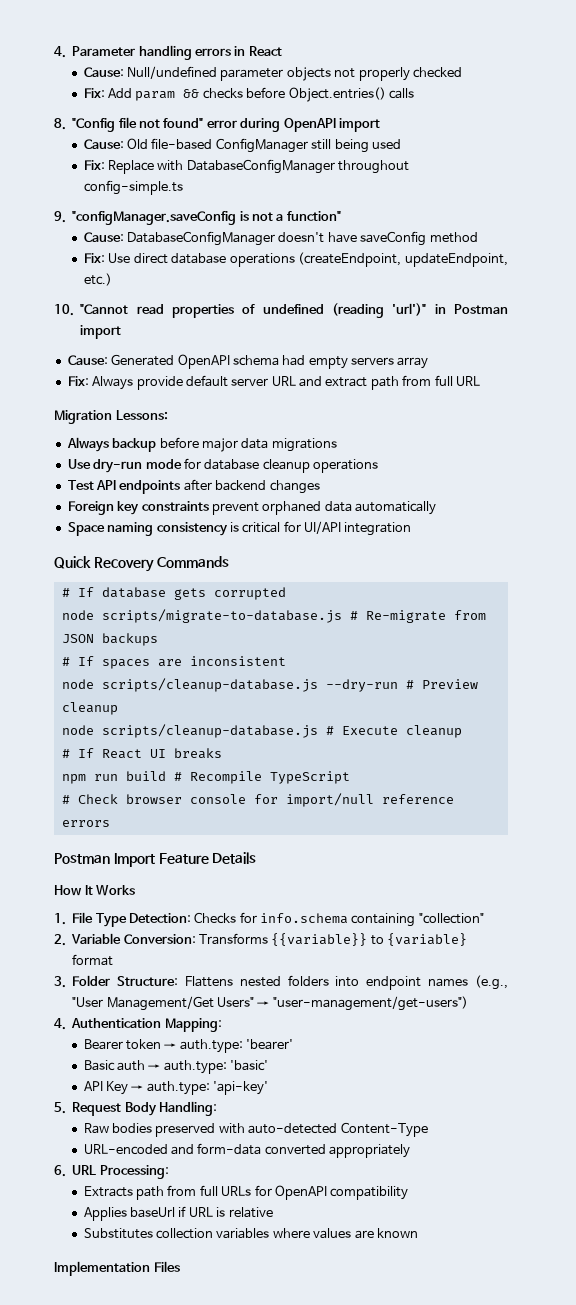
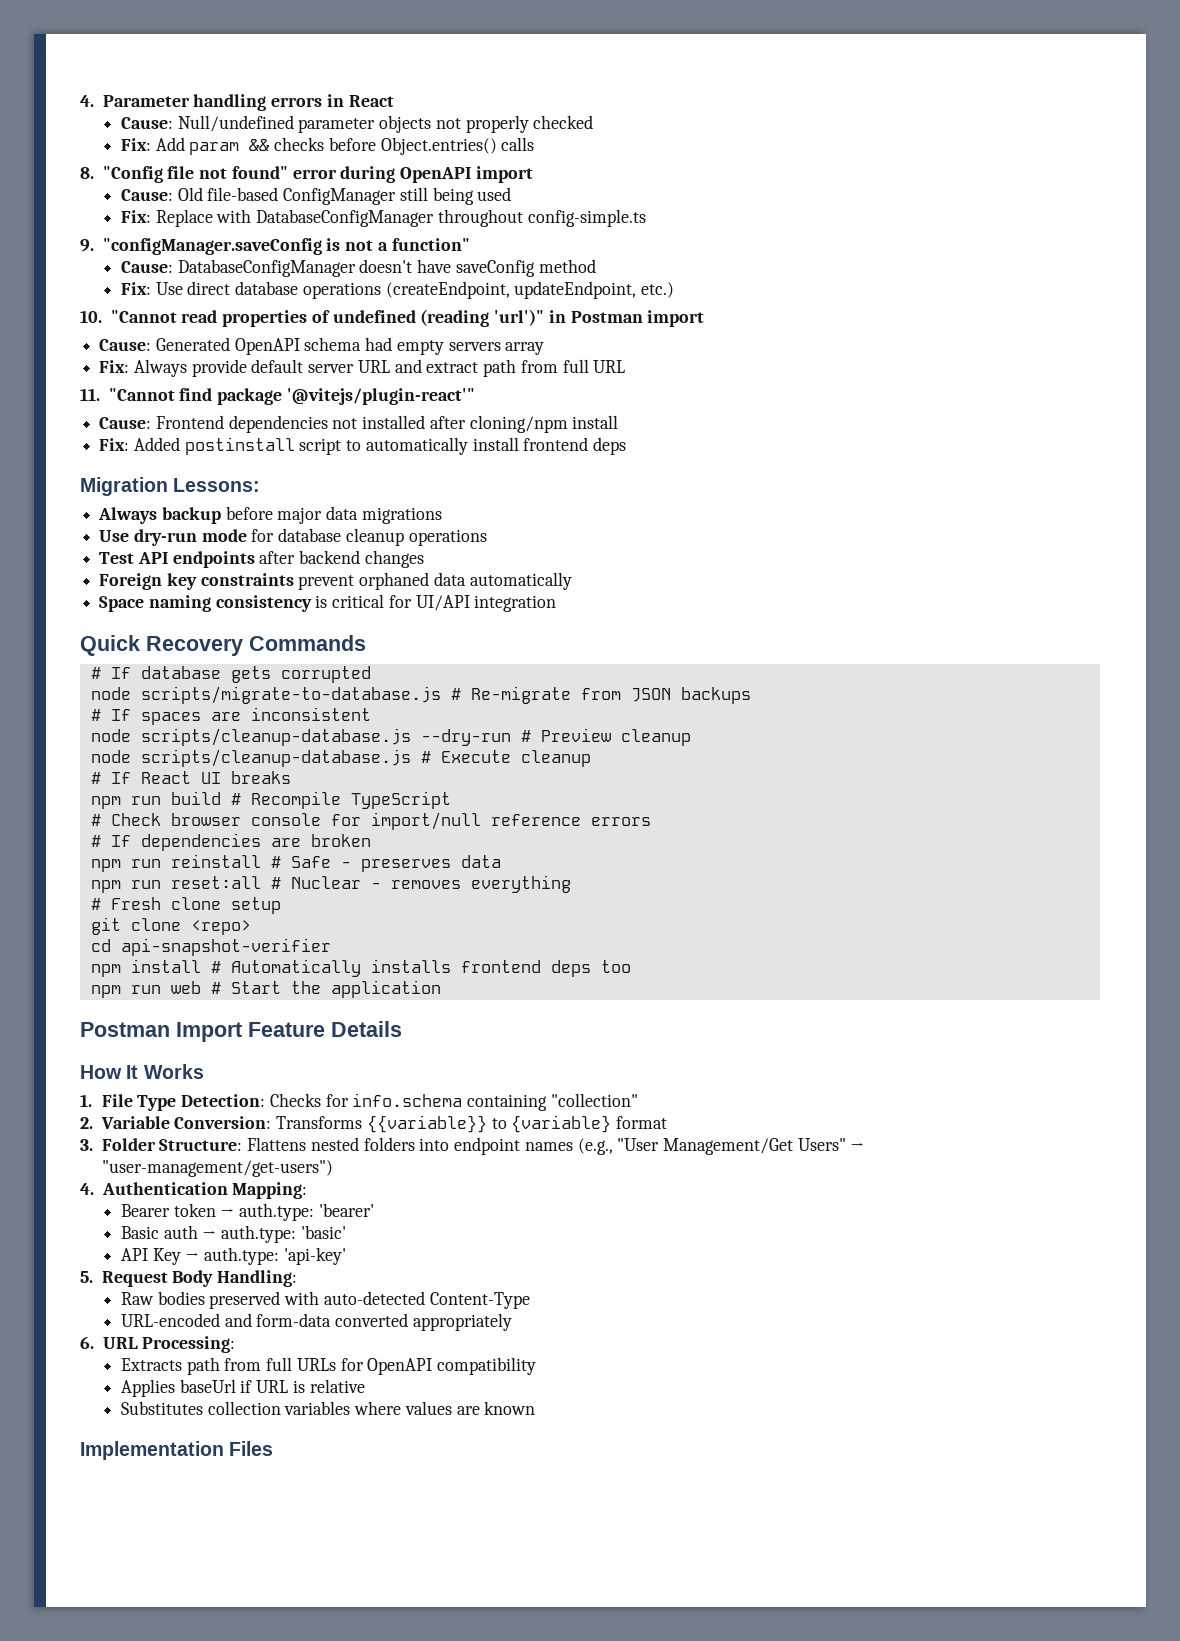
+ 11. "Cannot find package '@vitejs/plugin-react'"
+ Cause: Frontend dependencies not installed after cloning/npm install
+ Fix: Added postinstall script to automatically install frontend deps
+ # If dependencies are broken
+ npm run reinstall # Safe - preserves data
+ npm run reset:all # Nuclear - removes everything
+ # Fresh clone setup
+ git clone <repo>
+ cd api-snapshot-verifier
+ npm install # Automatically installs frontend deps too
+ npm run web # Start the application

